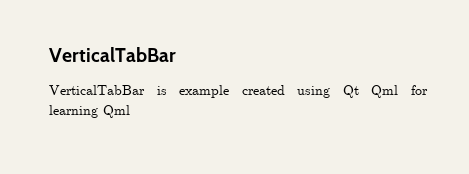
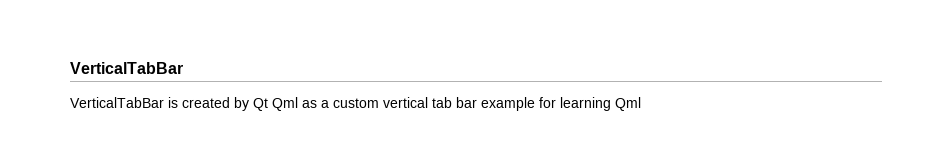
- VerticalTabBar is example created using Qt Qml for learning Qml
+ VerticalTabBar is created by Qt Qml as a custom vertical tab bar example for learning Qml

